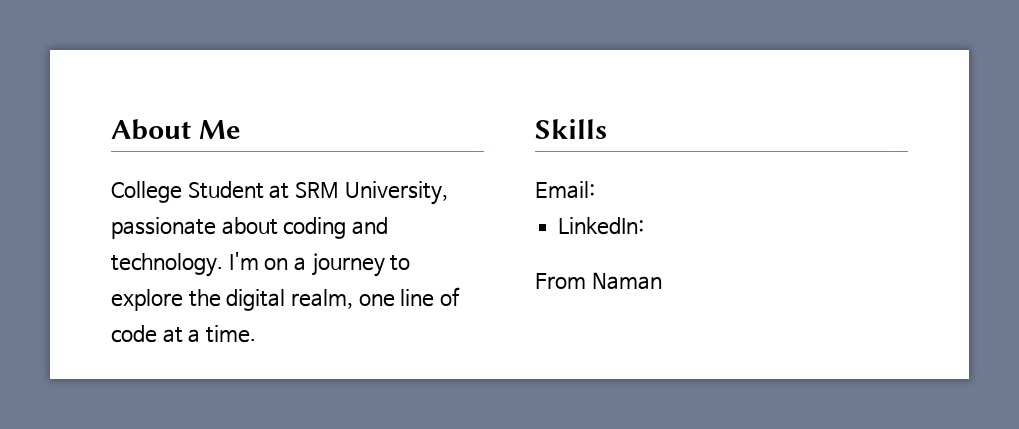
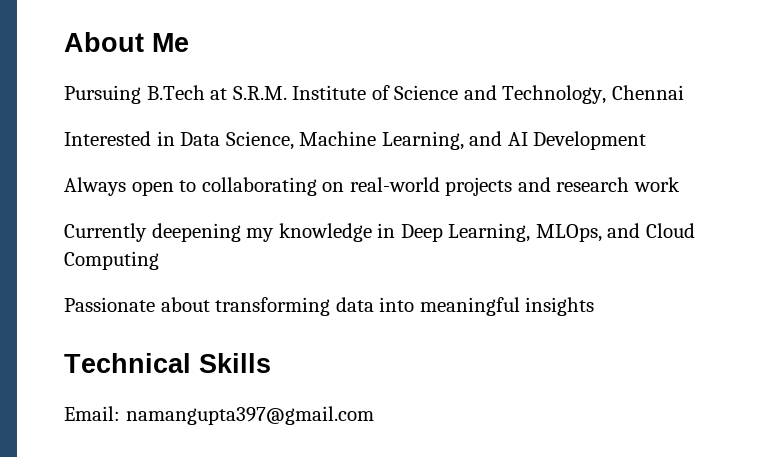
- College Student at SRM University, passionate about coding and technology. I'm on a journey to explore the digital realm, one line of code at a time.
- Skills
+ Pursuing B.Tech at S.R.M. Institute of Science and Technology, Chennai
+ Interested in Data Science, Machine Learning, and AI Development
+ Always open to collaborating on real-world projects and research work
+ Currently deepening my knowledge in Deep Learning, MLOps, and Cloud Computing
+ Passionate about transforming data into meaningful insights
+ Technical Skills
- Email:
- LinkedIn:
- From Naman
+ Email: namangupta397@gmail.com

